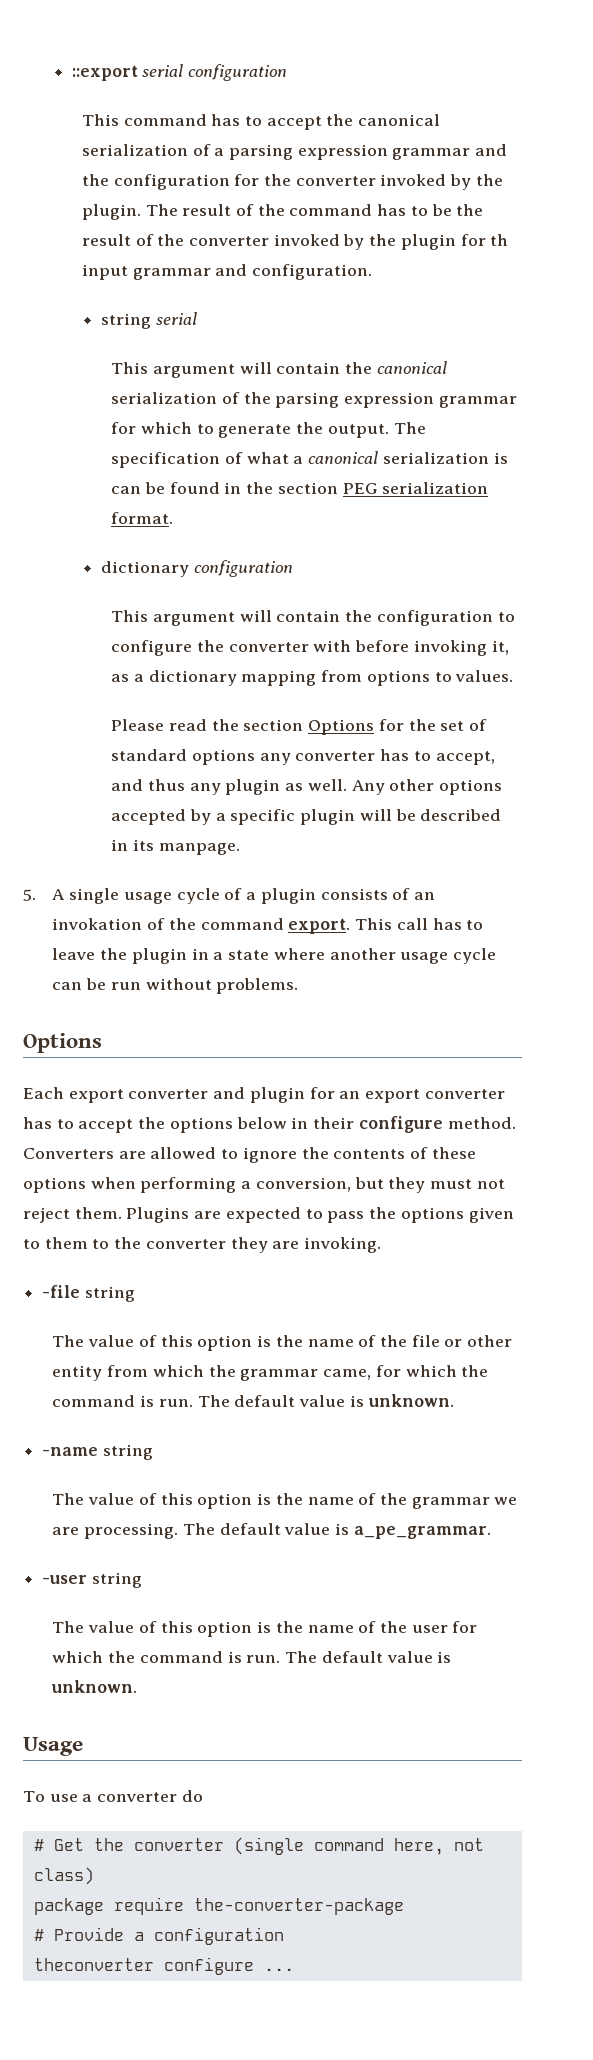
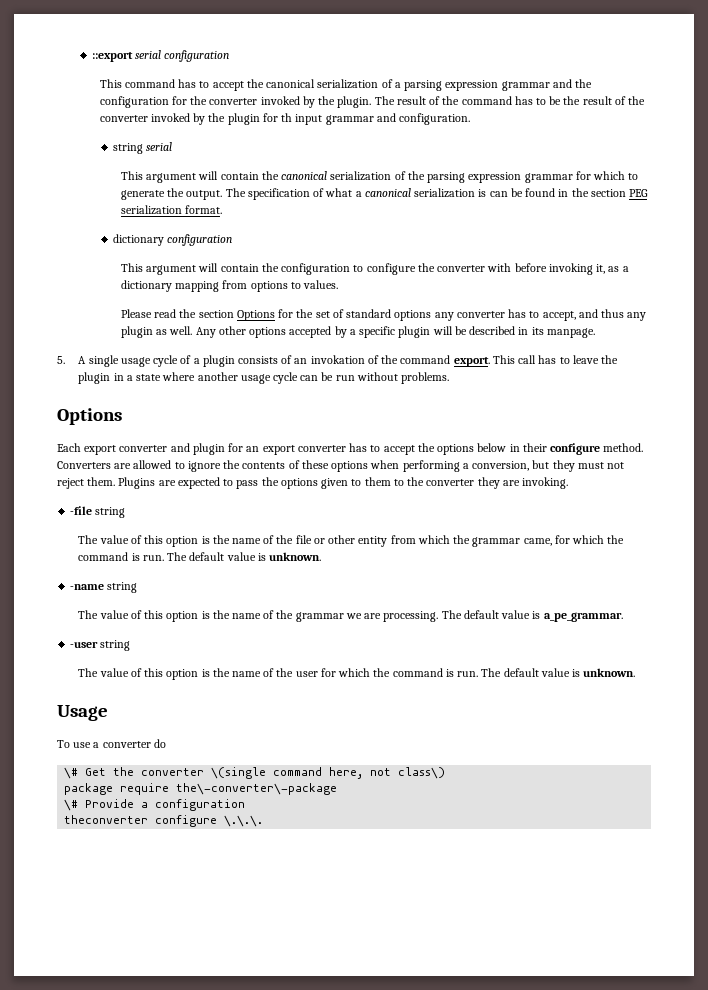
- # Get the converter (single command here, not class)
+ \# Get the converter \(single command here, not class\)
- package require the-converter-package
- # Provide a configuration
+ package require the\-converter\-package
+ \# Provide a configuration
- theconverter configure ...
+ theconverter configure \.\.\.

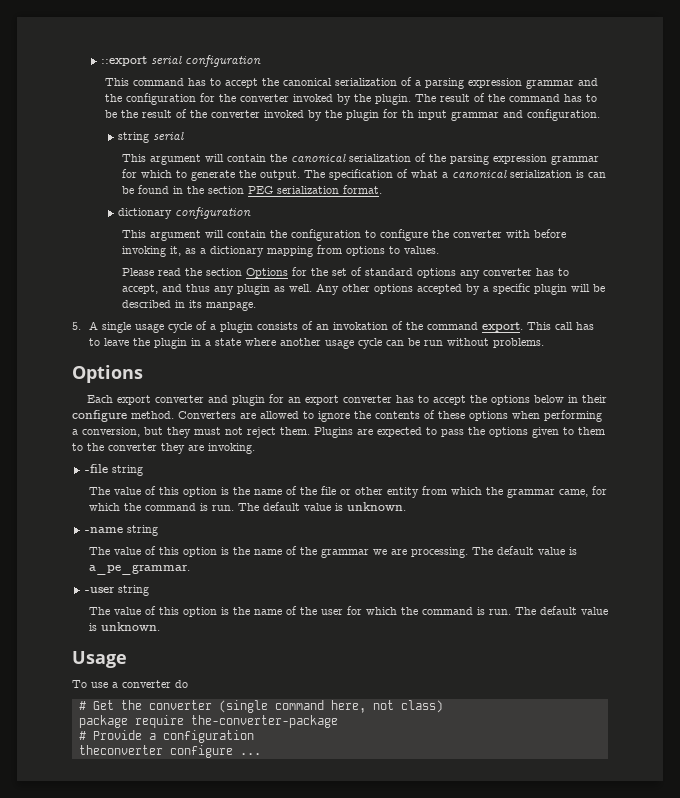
- \# Get the converter \(single command here, not class\)
+ # Get the converter (single command here, not class)
- package require the\-converter\-package
- \# Provide a configuration
+ package require the-converter-package
+ # Provide a configuration
- theconverter configure \.\.\.
+ theconverter configure ...

